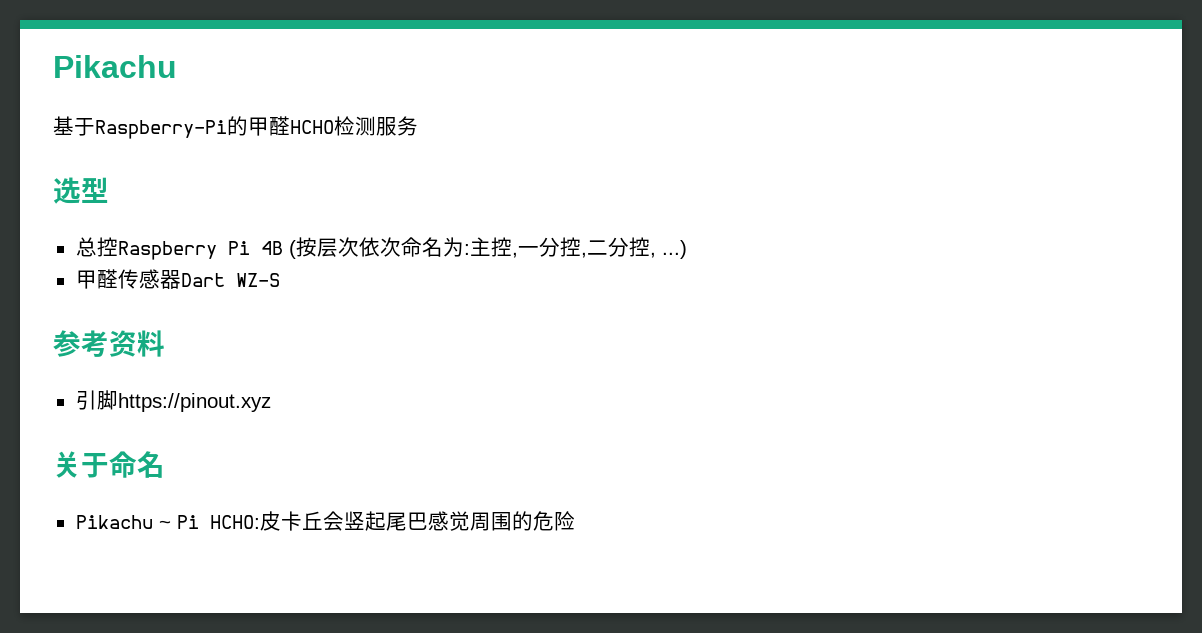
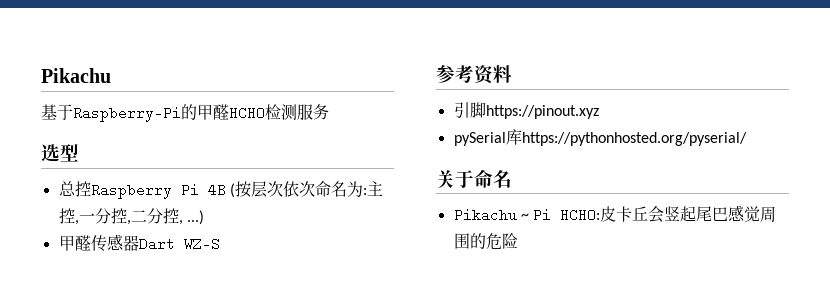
+ pySerial库https://pythonhosted.org/pyserial/

